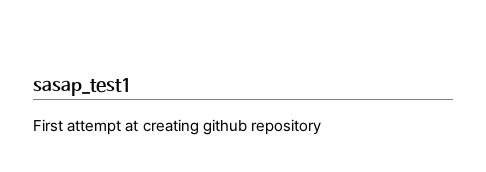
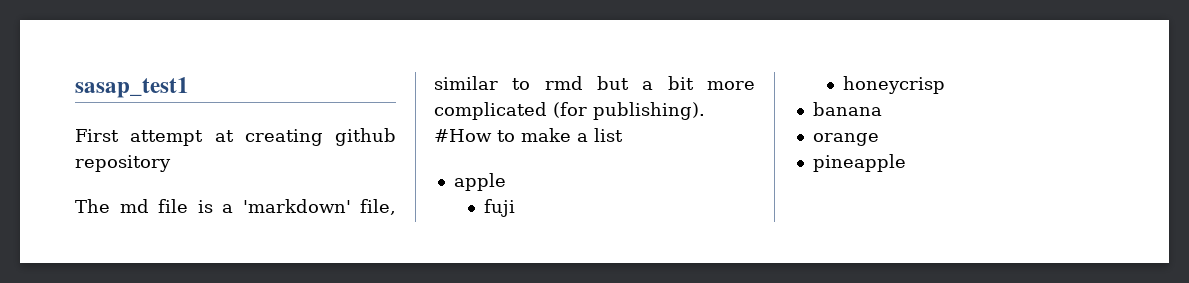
+ The md file is a 'markdown' file, similar to rmd but a bit more complicated (for publishing). #How to make a list
+ apple
+ fuji
+ honeycrisp
+ banana
+ orange
+ pineapple

